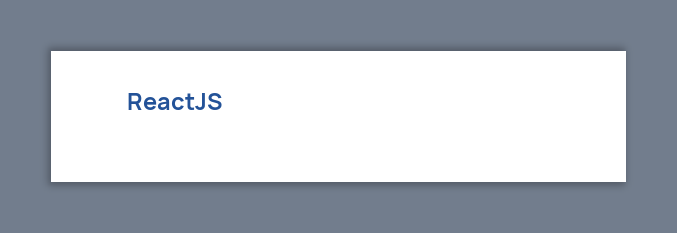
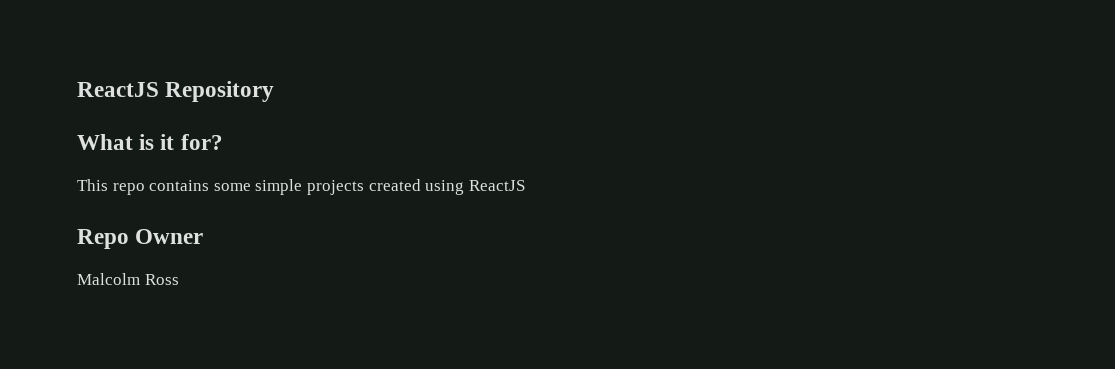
- ReactJS
+ ReactJS Repository
+ What is it for?
+ This repo contains some simple projects created using ReactJS
+ Repo Owner
+ Malcolm Ross

